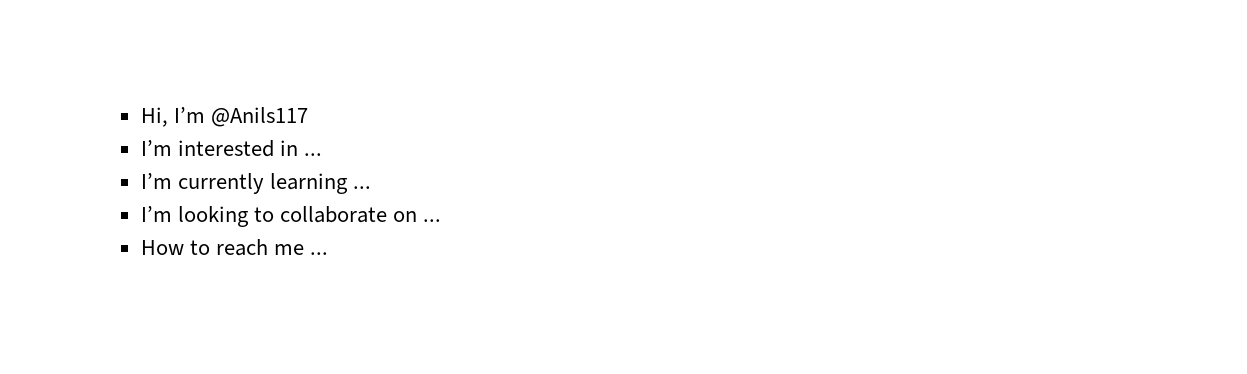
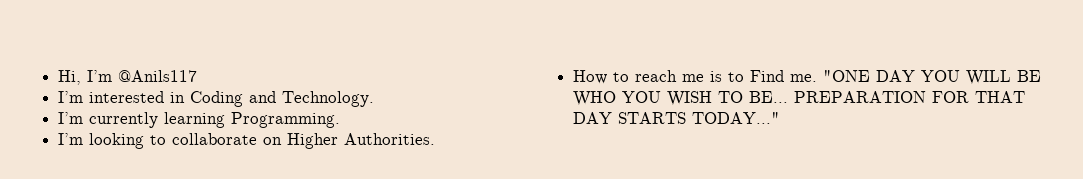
- I’m interested in ...
+ I’m interested in Coding and Technology.
- I’m currently learning ...
+ I’m currently learning Programming.
- I’m looking to collaborate on ...
+ I’m looking to collaborate on Higher Authorities.
- How to reach me ...
+ How to reach me is to Find me. "ONE DAY YOU WILL BE WHO YOU WISH TO BE... PREPARATION FOR THAT DAY STARTS TODAY..."

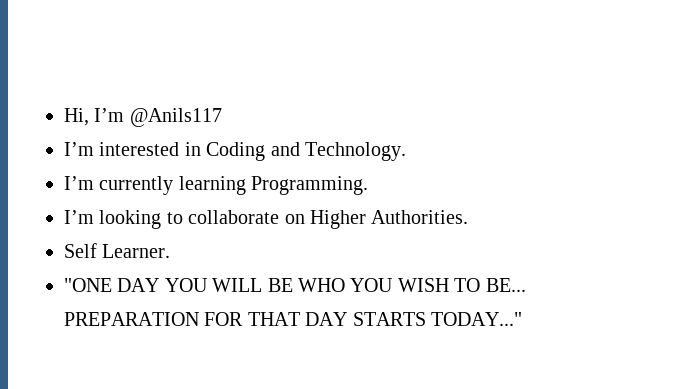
- How to reach me is to Find me. "ONE DAY YOU WILL BE WHO YOU WISH TO BE...
+ Self Learner.
+ "ONE DAY YOU WILL BE WHO YOU WISH TO BE...

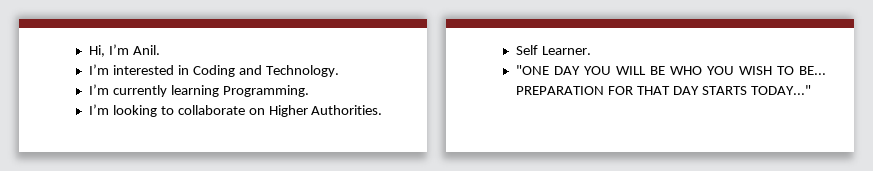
- Hi, I’m @Anils117
+ Hi, I’m Anil.

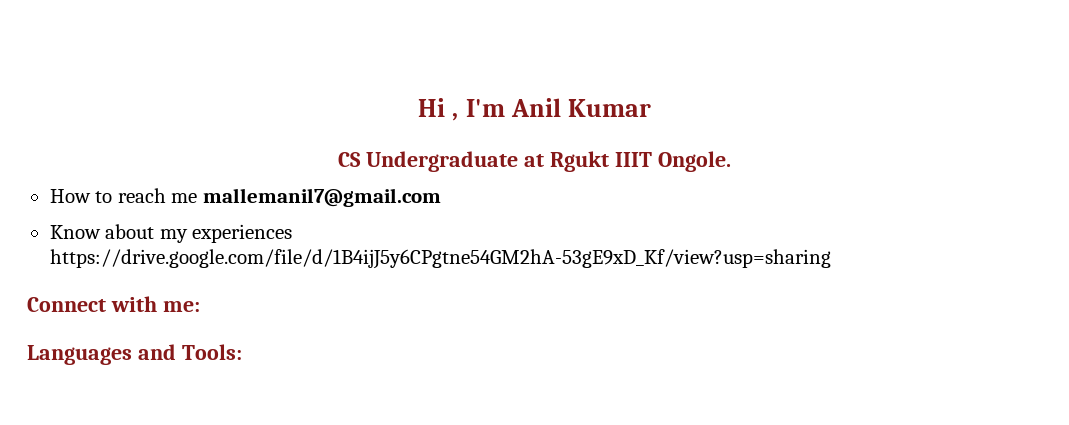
- Hi, I’m Anil.
- I’m interested in Coding and Technology.
- I’m currently learning Programming.
- I’m looking to collaborate on Higher Authorities.
- Self Learner.
- "ONE DAY YOU WILL BE WHO YOU WISH TO BE... PREPARATION FOR THAT DAY STARTS TODAY..."
+ Hi , I'm Anil Kumar
+ CS Undergraduate at Rgukt IIIT Ongole.
+ How to reach me mallemanil7@gmail.com
+ Know about my experiences https://drive.google.com/file/d/1B4ijJ5y6CPgtne54GM2hA-53gE9xD_Kf/view?usp=sharing
+ Connect with me:
+ Languages and Tools:

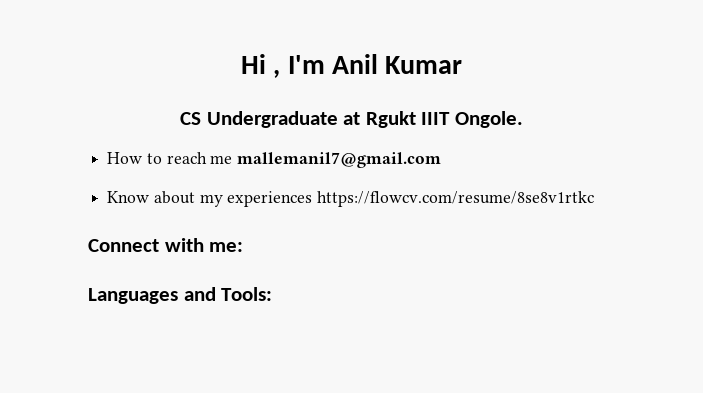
- Know about my experiences https://drive.google.com/file/d/1B4ijJ5y6CPgtne54GM2hA-53gE9xD_Kf/view?usp=sharing
+ Know about my experiences https://flowcv.com/resume/8se8v1rtkc

